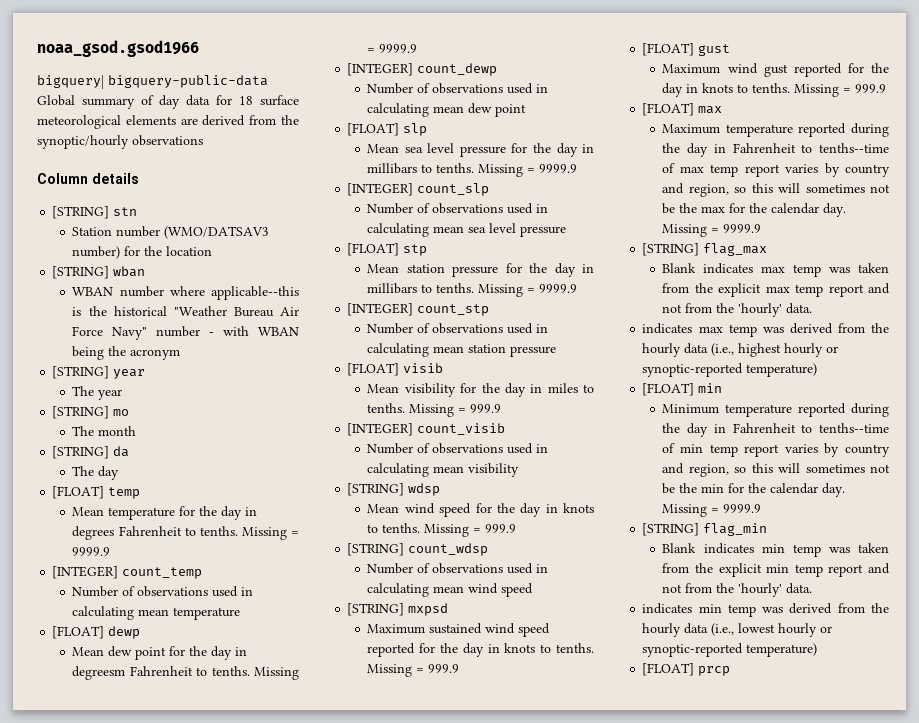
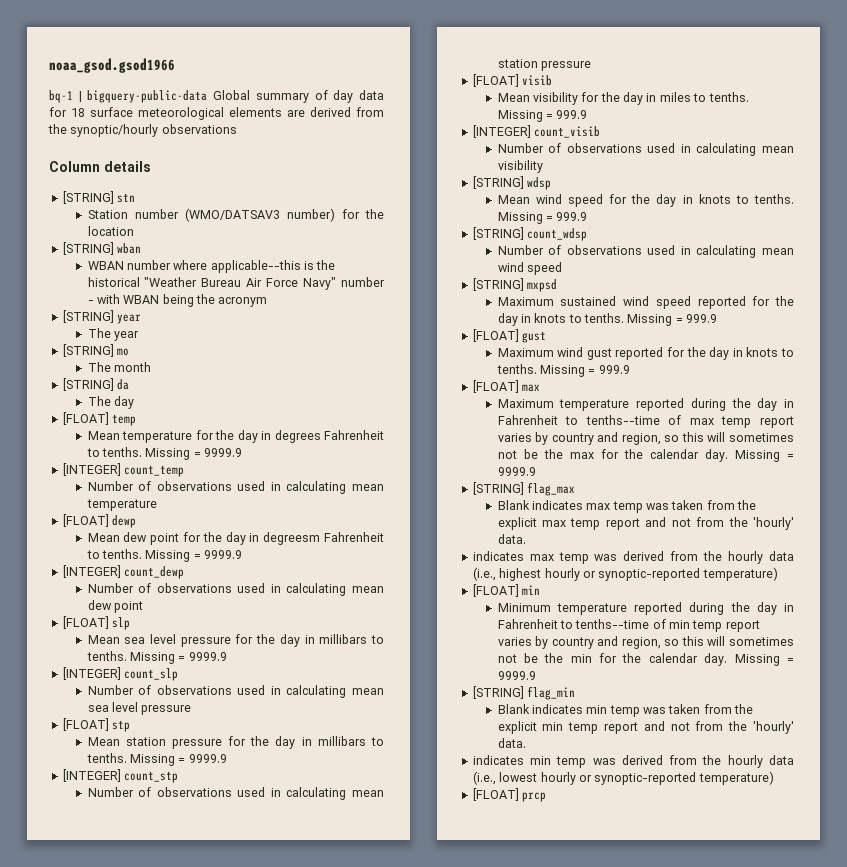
- bigquery| bigquery-public-data Global summary of day data for 18 surface meteorological elements are derived from the synoptic/hourly observations
+ bq-1 | bigquery-public-data Global summary of day data for 18 surface meteorological elements are derived from the synoptic/hourly observations

